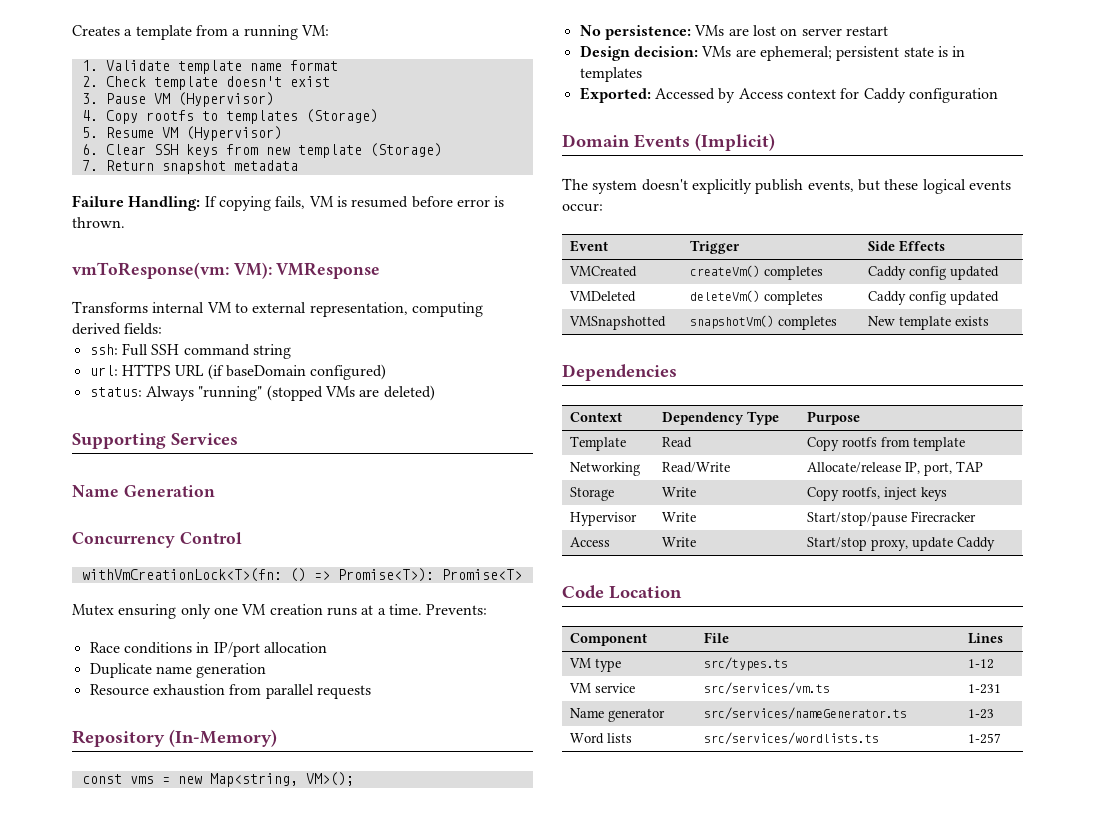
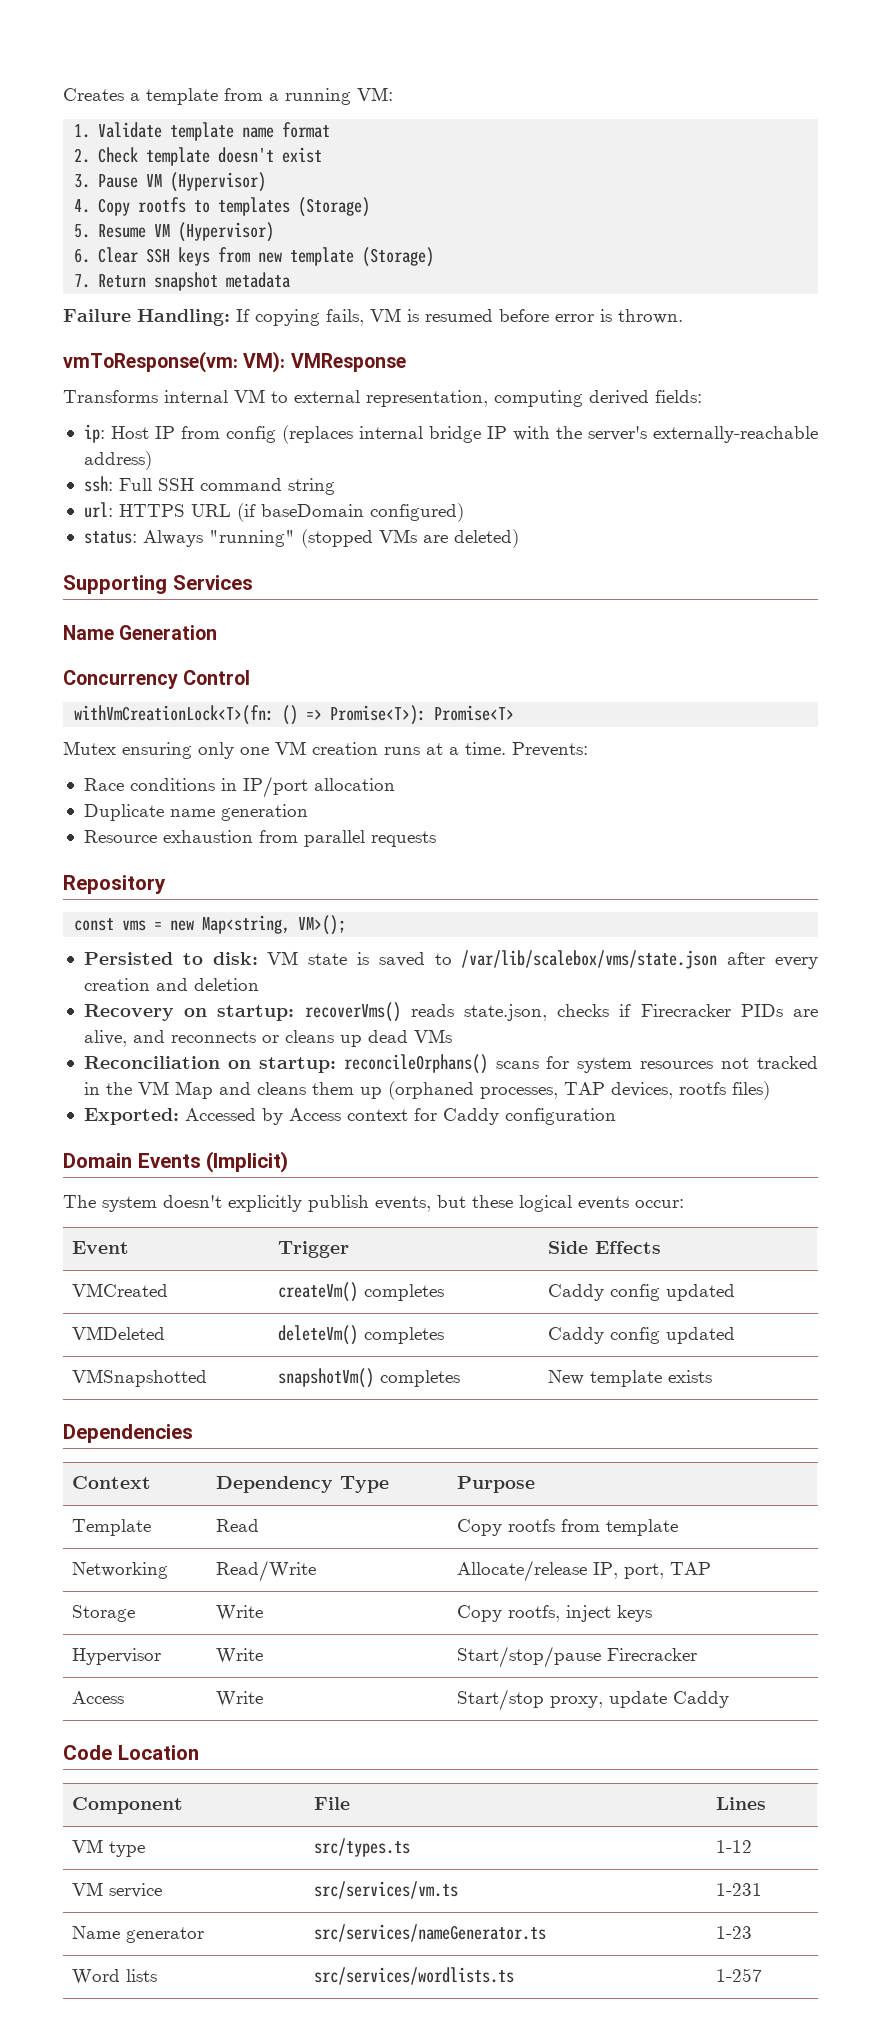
+ ip: Host IP from config (replaces internal bridge IP with the server's externally-reachable address)
- Repository (In-Memory)
+ Repository
- No persistence: VMs are lost on server restart
- Design decision: VMs are ephemeral; persistent state is in templates
+ Persisted to disk: VM state is saved to /var/lib/scalebox/vms/state.json after every creation and deletion
+ Recovery on startup: recoverVms() reads state.json, checks if Firecracker PIDs are alive, and reconnects or cleans up dead VMs
+ Reconciliation on startup: reconcileOrphans() scans for system resources not tracked in the VM Map and cleans them up (orphaned processes, TAP devices, rootfs files)

